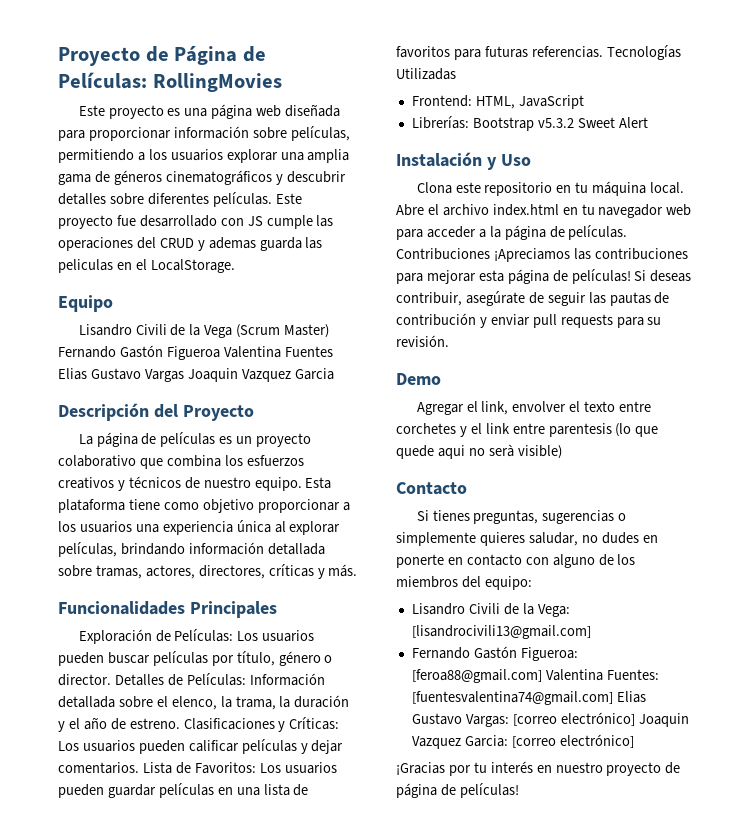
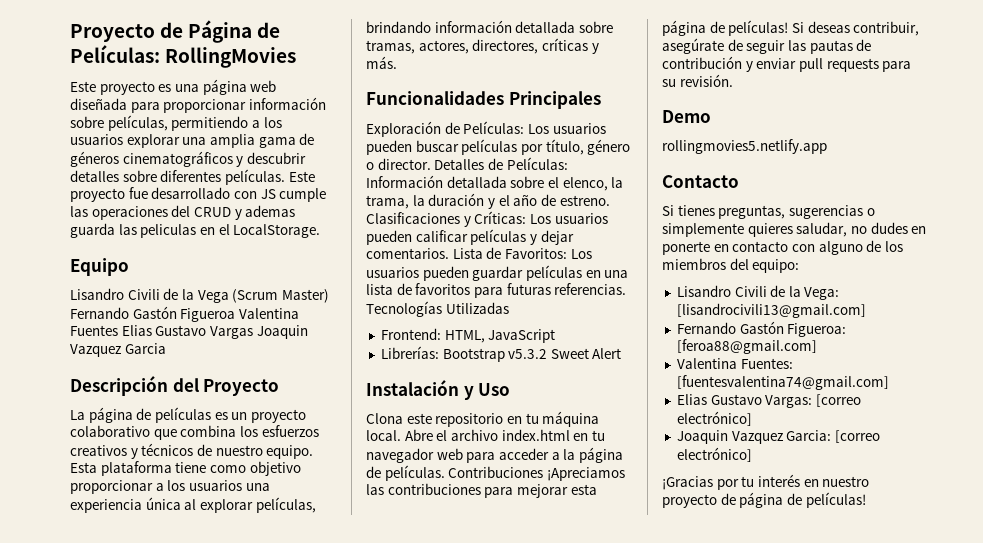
- Agregar el link, envolver el texto entre corchetes y el link entre parentesis (lo que quede aqui no serà visible)
+ rollingmovies5.netlify.app
- Fernando Gastón Figueroa: [feroa88@gmail.com] Valentina Fuentes: [fuentesvalentina74@gmail.com] Elias Gustavo Vargas: [correo electrónico] Joaquin Vazquez Garcia: [correo electrónico]
+ Fernando Gastón Figueroa: [feroa88@gmail.com]
+ Valentina Fuentes: [fuentesvalentina74@gmail.com]
+ Elias Gustavo Vargas: [correo electrónico]
+ Joaquin Vazquez Garcia: [correo electrónico]

